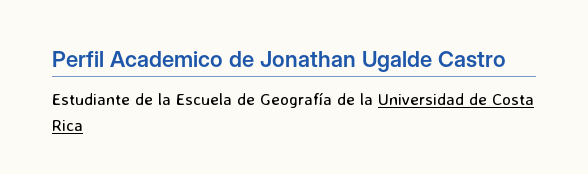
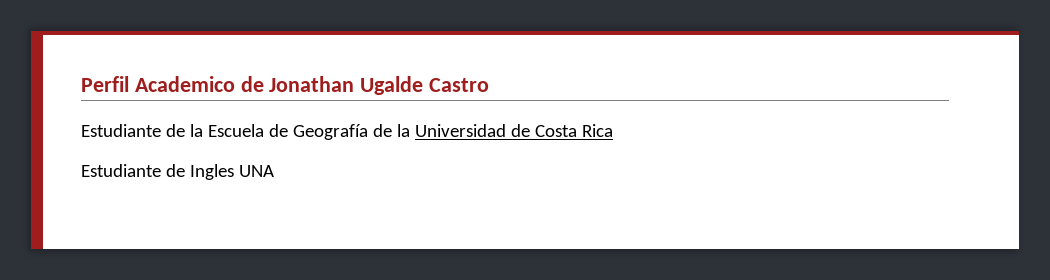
+ Estudiante de Ingles UNA

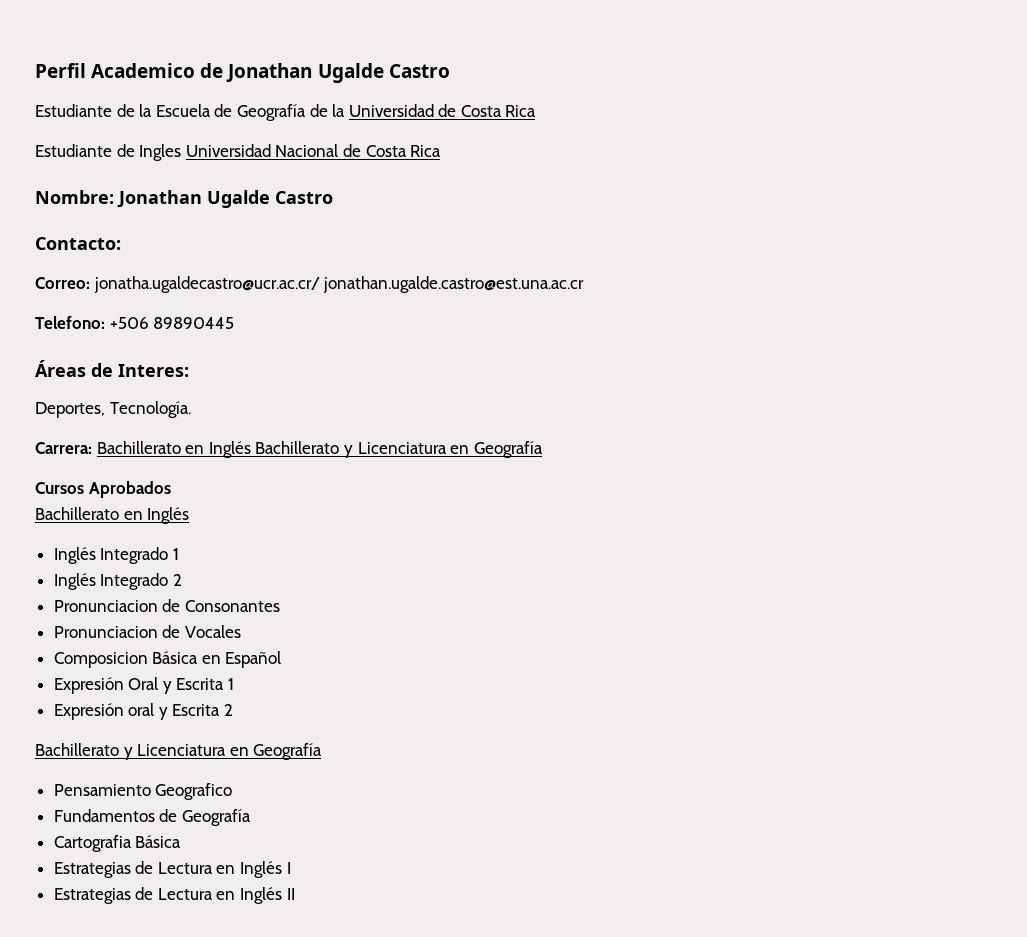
- Estudiante de Ingles UNA
+ Estudiante de Ingles Universidad Nacional de Costa Rica
+ Nombre: Jonathan Ugalde Castro
+ Contacto:
+ Correo: jonatha.ugaldecastro@ucr.ac.cr/ jonathan.ugalde.castro@est.una.ac.cr
+ Telefono: +506 89890445
+ Áreas de Interes:
+ Deportes, Tecnología.
+ Carrera: Bachillerato en Inglés Bachillerato y Licenciatura en Geografía
+ Cursos Aprobados
+ Bachillerato en Inglés
+ Inglés Integrado 1
+ Inglés Integrado 2
+ Pronunciacion de Consonantes
+ Pronunciacion de Vocales
+ Composicion Básica en Español
+ Expresión Oral y Escrita 1
+ Expresión oral y Escrita 2
+ Bachillerato y Licenciatura en Geografía
+ Pensamiento Geografico
+ Fundamentos de Geografía
+ Cartografia Básica
+ Estrategias de Lectura en Inglés I
+ Estrategias de Lectura en Inglés II

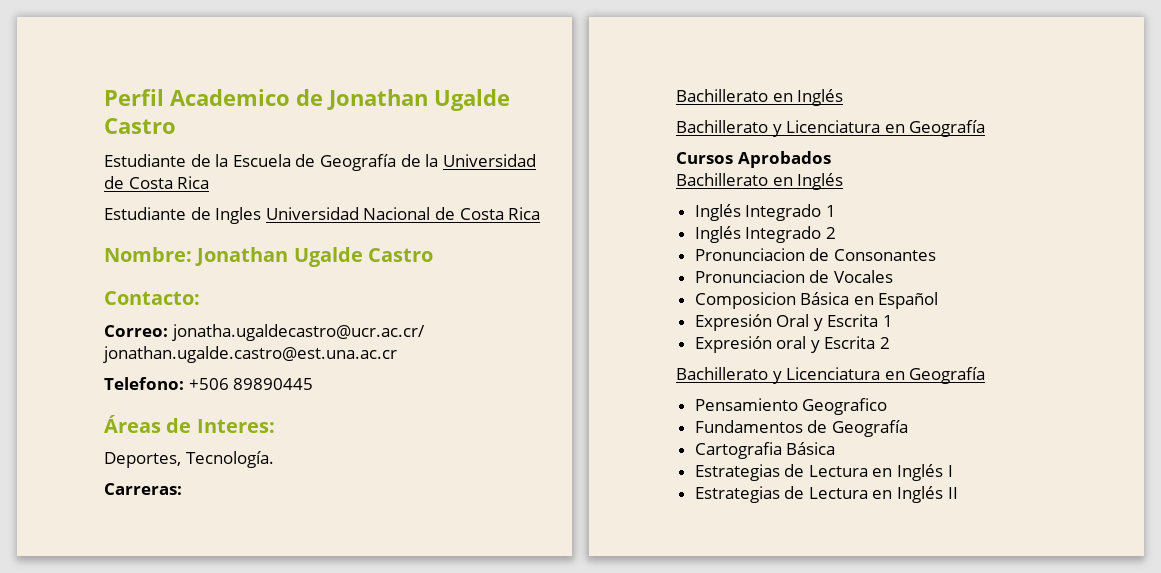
- Carrera: Bachillerato en Inglés Bachillerato y Licenciatura en Geografía
+ Carreras:
+ Bachillerato en Inglés
+ Bachillerato y Licenciatura en Geografía

